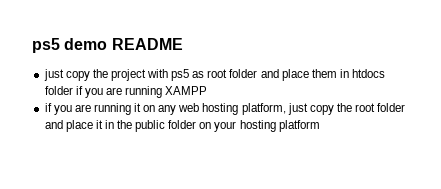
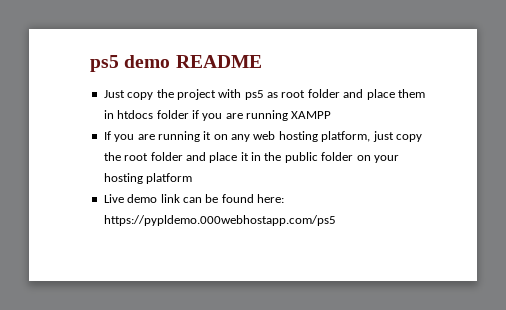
- just copy the project with ps5 as root folder and place them in htdocs folder if you are running XAMPP
+ Just copy the project with ps5 as root folder and place them in htdocs folder if you are running XAMPP
- if you are running it on any web hosting platform, just copy the root folder and place it in the public folder on your hosting platform
+ If you are running it on any web hosting platform, just copy the root folder and place it in the public folder on your hosting platform
+ Live demo link can be found here: https://pypldemo.000webhostapp.com/ps5

